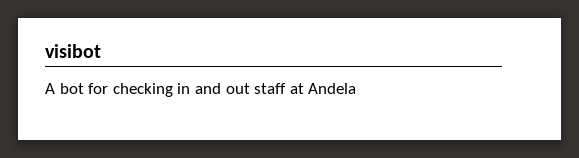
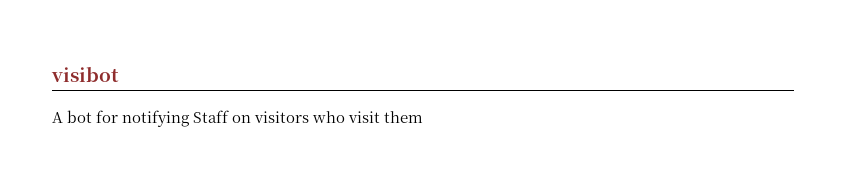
- A bot for checking in and out staff at Andela
+ A bot for notifying Staff on visitors who visit them

